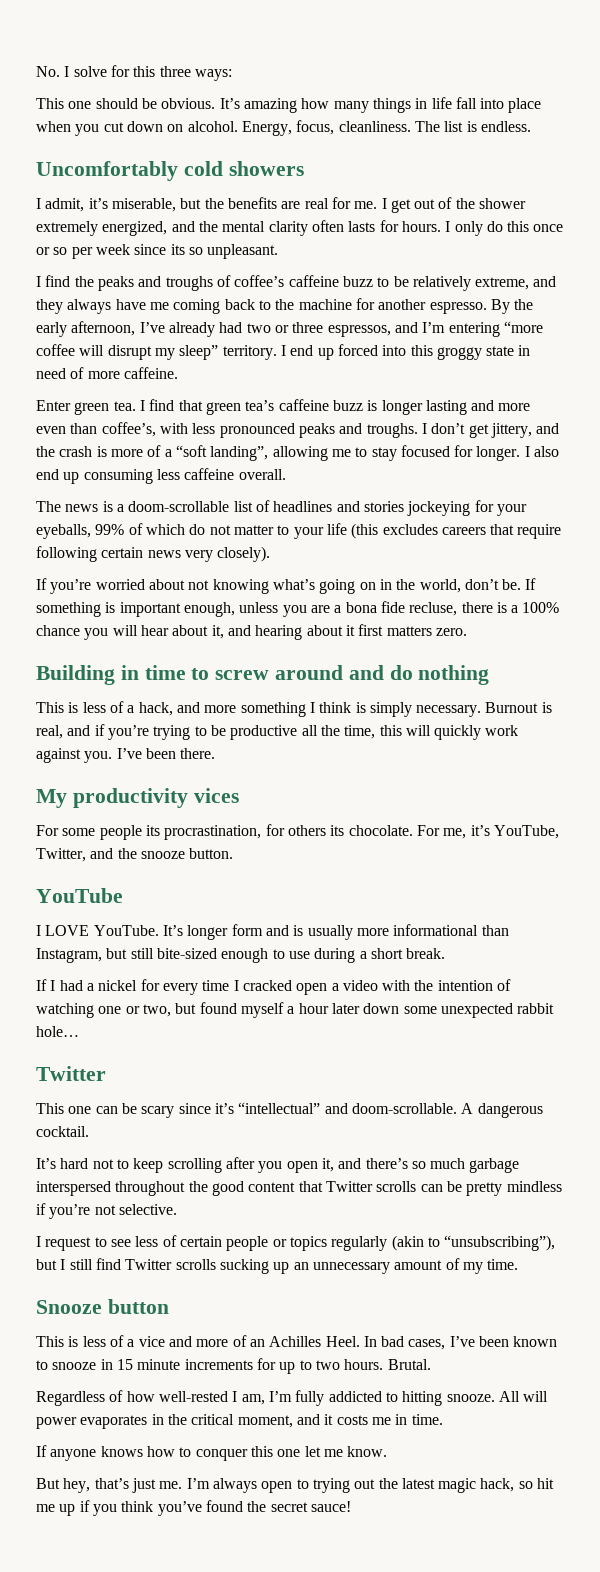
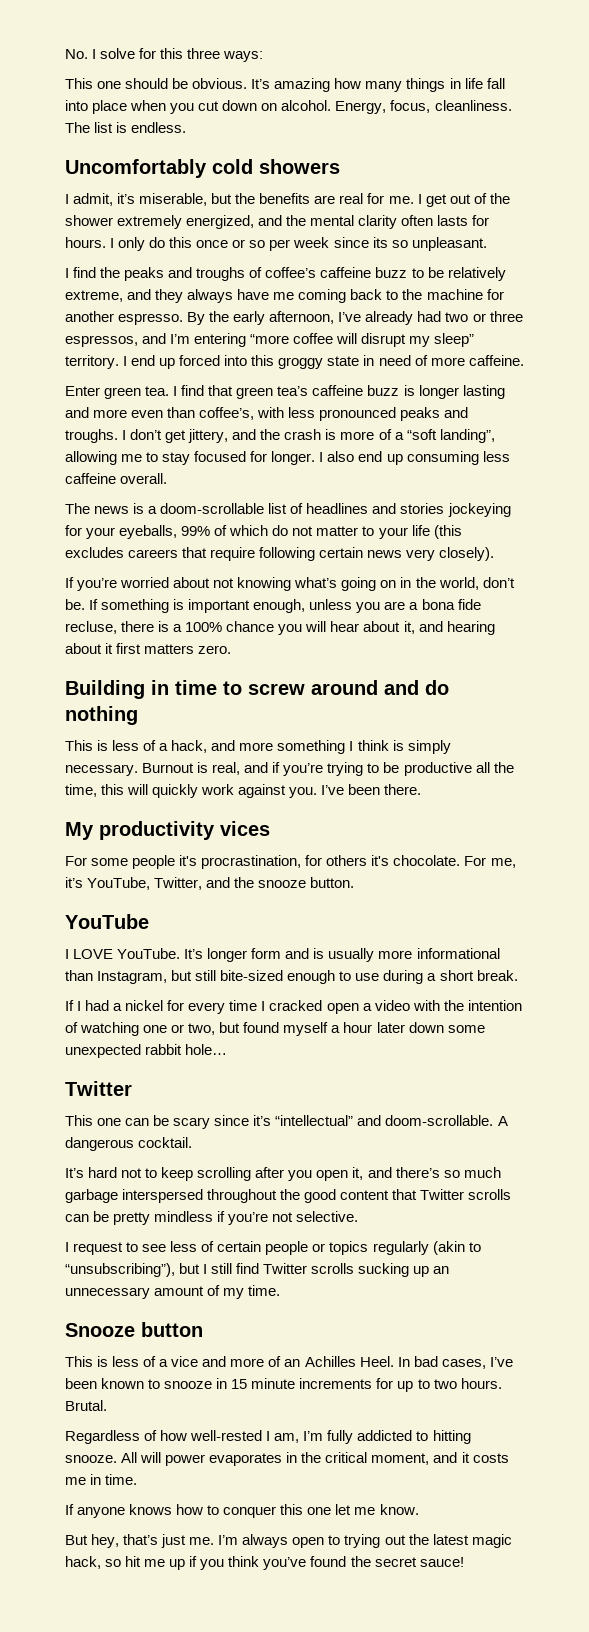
- For some people its procrastination, for others its chocolate.
+ For some people it's procrastination, for others it's chocolate.

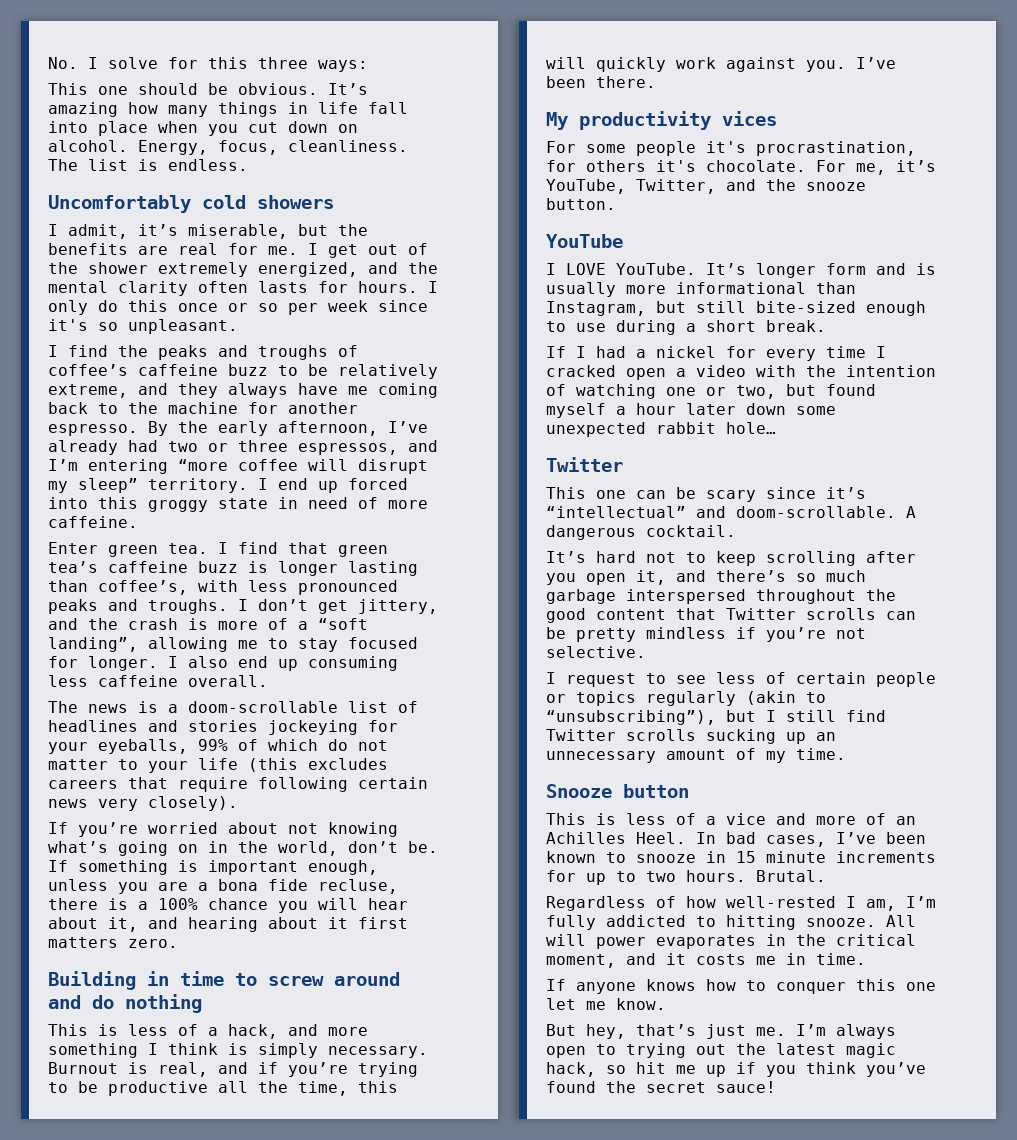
- I only do this once or so per week since its so unpleasant.
+ I only do this once or so per week since it's so unpleasant.
- I find that green tea’s caffeine buzz is longer lasting and more even than coffee’s, with less pronounced peaks and troughs.
+ I find that green tea’s caffeine buzz is longer lasting than coffee’s, with less pronounced peaks and troughs.

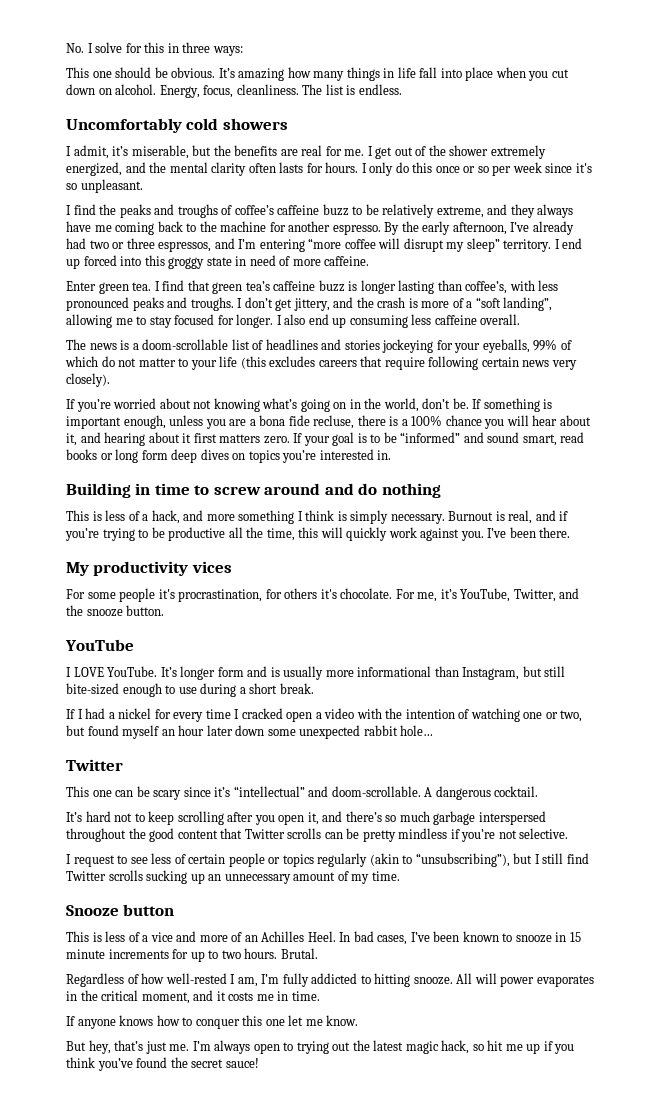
- No. I solve for this three ways:
+ No. I solve for this in three ways:
+ If your goal is to be “informed” and sound smart, read books or long form deep dives on topics you’re interested in.
- If I had a nickel for every time I cracked open a video with the intention of watching one or two, but found myself a hour later down some unexpected rabbit hole…
+ If I had a nickel for every time I cracked open a video with the intention of watching one or two, but found myself an hour later down some unexpected rabbit hole…

